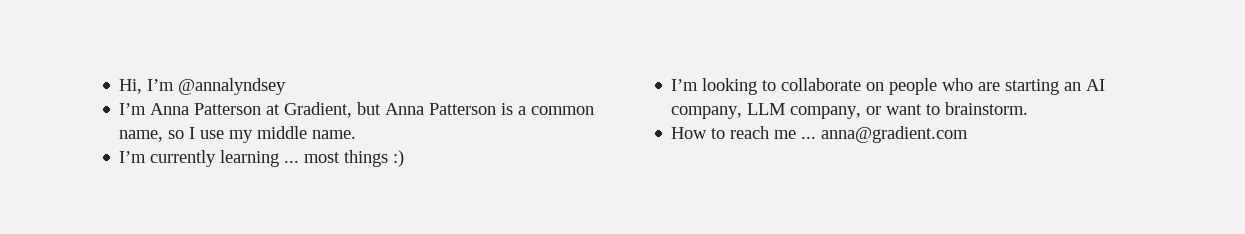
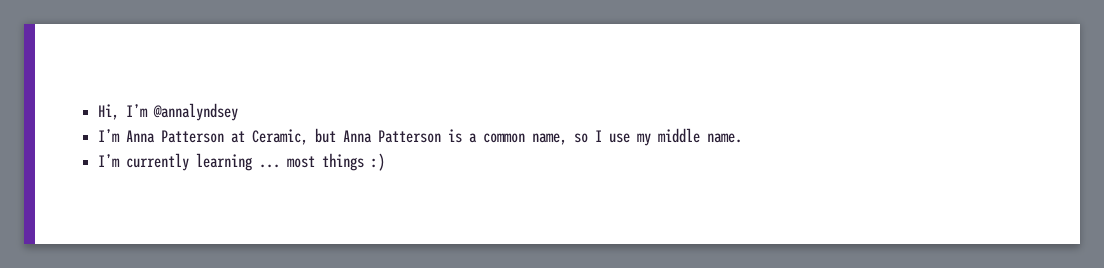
- I’m Anna Patterson at Gradient, but Anna Patterson is a common name, so I use my middle name.
+ I’m Anna Patterson at Ceramic, but Anna Patterson is a common name, so I use my middle name.
- I’m looking to collaborate on people who are starting an AI company, LLM company, or want to brainstorm.
- How to reach me ... anna@gradient.com

